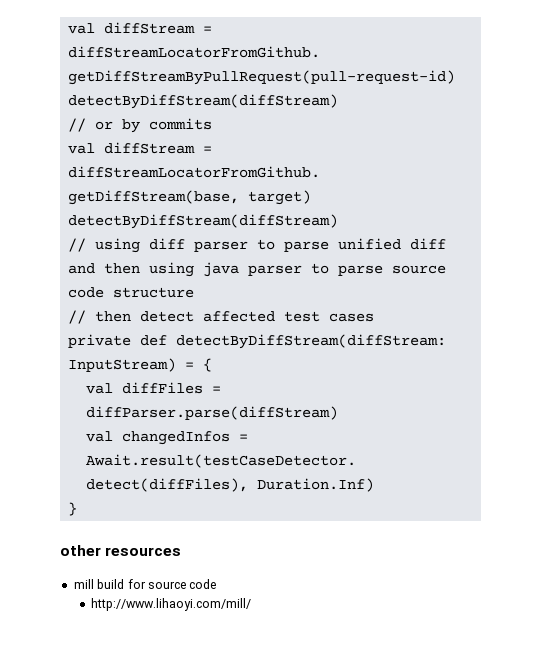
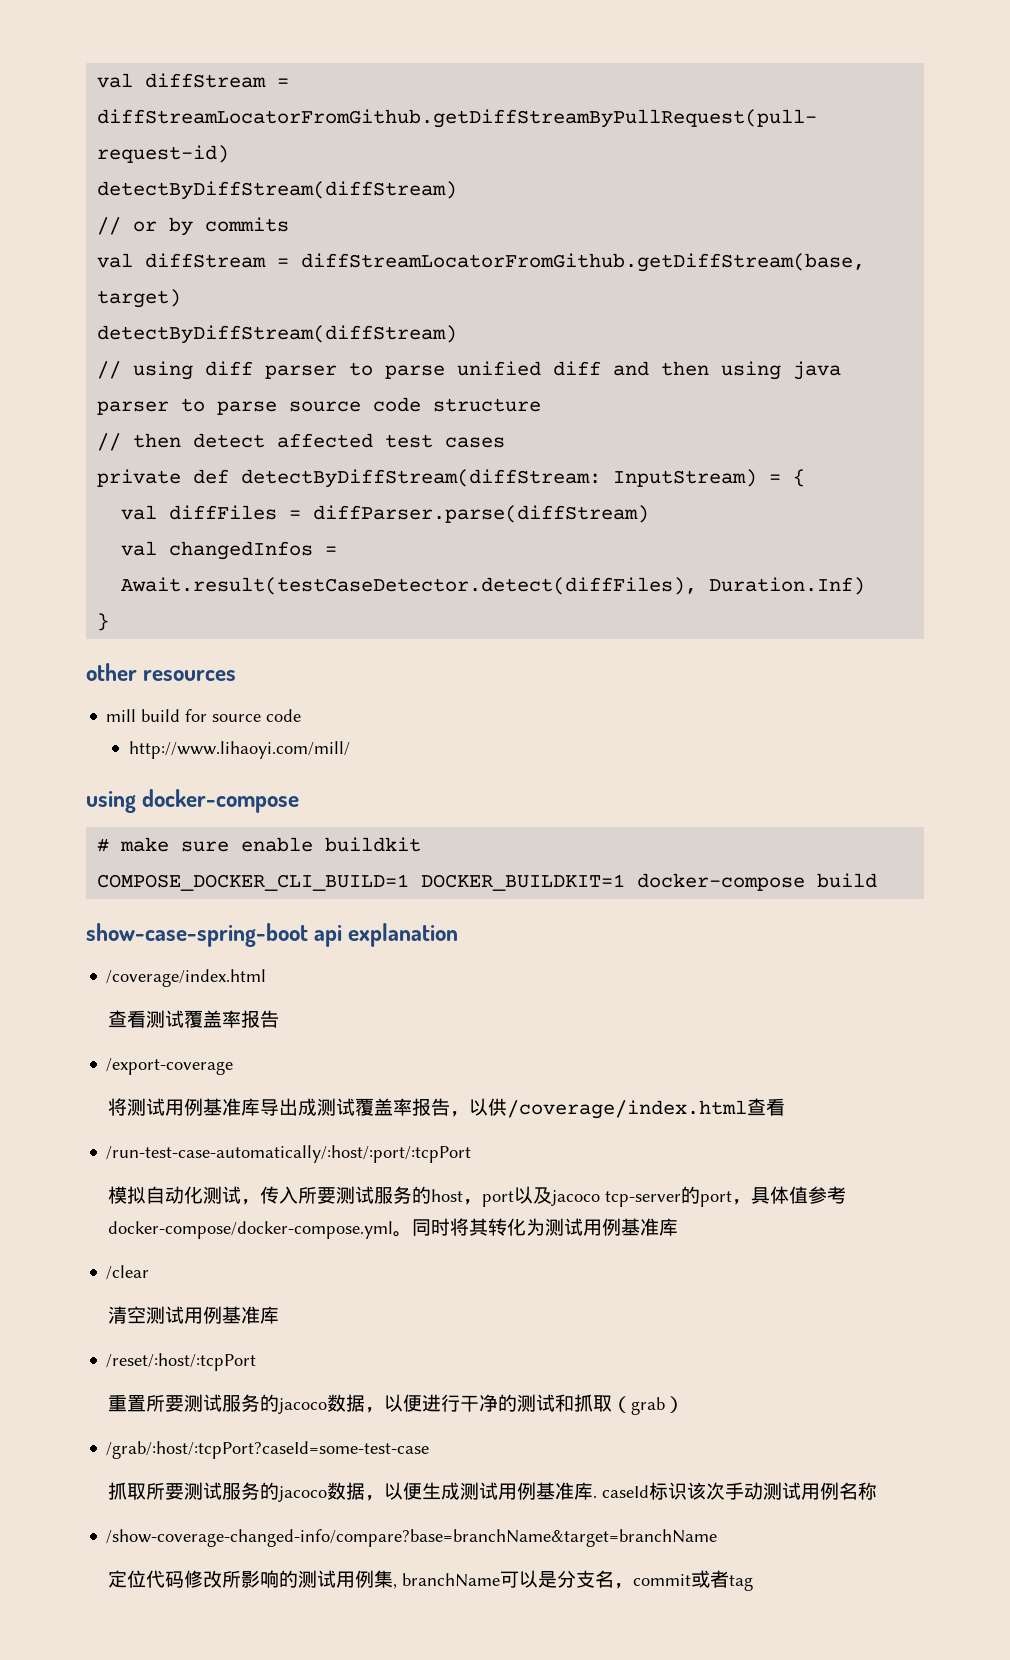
+ using docker-compose
+ # make sure enable buildkit
+ COMPOSE_DOCKER_CLI_BUILD=1 DOCKER_BUILDKIT=1 docker-compose build
+ show-case-spring-boot api explanation
+ /coverage/index.html
+ 查看测试覆盖率报告
+ /export-coverage
+ 将测试用例基准库导出成测试覆盖率报告，以供/coverage/index.html查看
+ /run-test-case-automatically/:host/:port/:tcpPort
+ 模拟自动化测试，传入所要测试服务的host，port以及jacoco tcp-server的port，具体值参考docker-compose/docker-compose.yml。同时将其转化为测试用例基准库
+ /clear
+ 清空测试用例基准库
+ /reset/:host/:tcpPort
+ 重置所要测试服务的jacoco数据，以便进行干净的测试和抓取（grab）
+ /grab/:host/:tcpPort?caseId=some-test-case
+ 抓取所要测试服务的jacoco数据，以便生成测试用例基准库. caseId标识该次手动测试用例名称
+ /show-coverage-changed-info/compare?base=branchName&target=branchName
+ 定位代码修改所影响的测试用例集, branchName可以是分支名，commit或者tag

